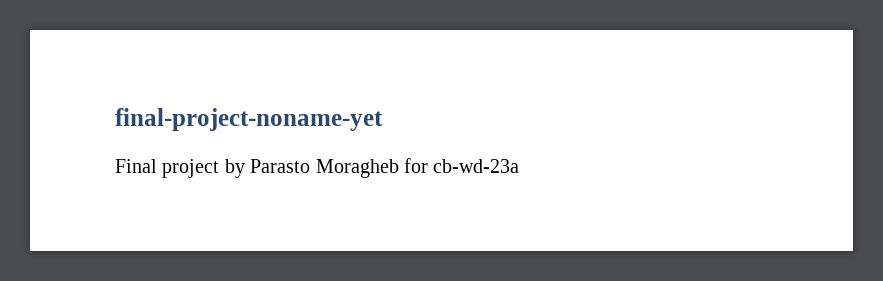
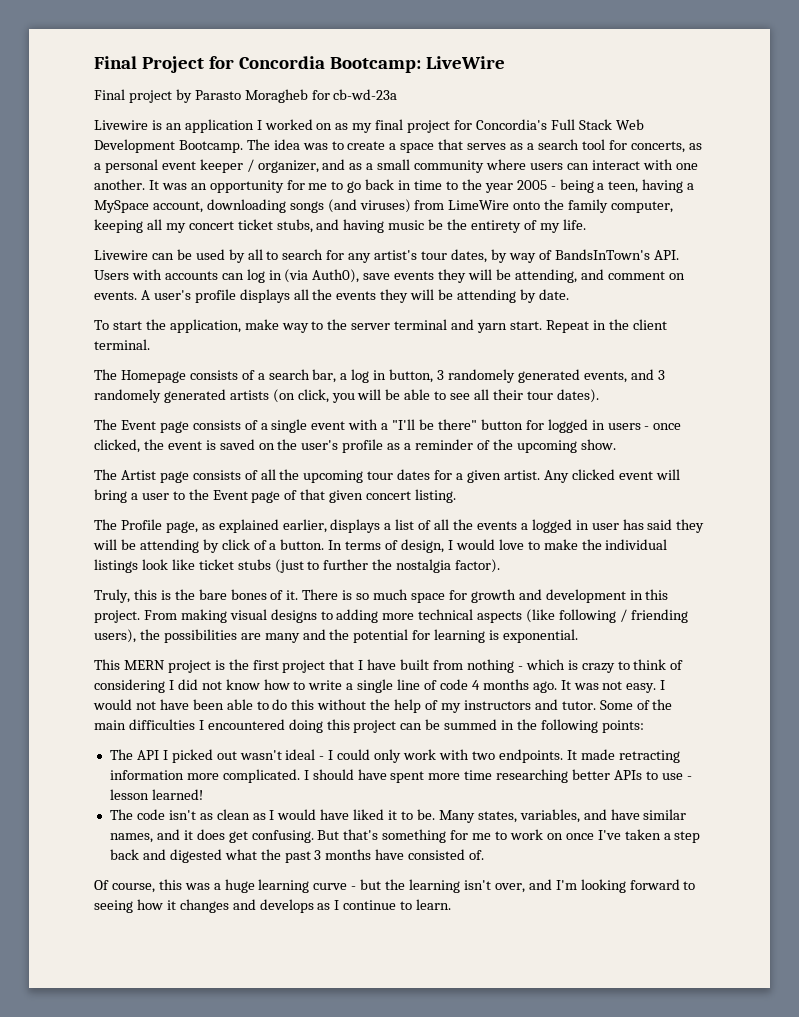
- final-project-noname-yet
+ Final Project for Concordia Bootcamp: LiveWire
+ Livewire is an application I worked on as my final project for Concordia's Full Stack Web Development Bootcamp. The idea was to create a space that serves as a search tool for concerts, as a personal event keeper / organizer, and as a small community where users can interact with one another. It was an opportunity for me to go back in time to the year 2005 - being a teen, having a MySpace account, downloading songs (and viruses) from LimeWire onto the family computer, keeping all my concert ticket stubs, and having music be the entirety of my life.
+ Livewire can be used by all to search for any artist's tour dates, by way of BandsInTown's API. Users with accounts can log in (via Auth0), save events they will be attending, and comment on events. A user's profile displays all the events they will be attending by date.
+ To start the application, make way to the server terminal and yarn start. Repeat in the client terminal.
+ The Homepage consists of a search bar, a log in button, 3 randomely generated events, and 3 randomely generated artists (on click, you will be able to see all their tour dates).
+ The Event page consists of a single event with a "I'll be there" button for logged in users - once clicked, the event is saved on the user's profile as a reminder of the upcoming show.
+ The Artist page consists of all the upcoming tour dates for a given artist. Any clicked event will bring a user to the Event page of that given concert listing.
+ The Profile page, as explained earlier, displays a list of all the events a logged in user has said they will be attending by click of a button. In terms of design, I would love to make the individual listings look like ticket stubs (just to further the nostalgia factor).
+ Truly, this is the bare bones of it. There is so much space for growth and development in this project. From making visual designs to adding more technical aspects (like following / friending users), the possibilities are many and the potential for learning is exponential.
+ This MERN project is the first project that I have built from nothing - which is crazy to think of considering I did not know how to write a single line of code 4 months ago. It was not easy. I would not have been able to do this without the help of my instructors and tutor. Some of the main difficulties I encountered doing this project can be summed in the following points:
+ The API I picked out wasn't ideal - I could only work with two endpoints. It made retracting information more complicated. I should have spent more time researching better APIs to use - lesson learned!
+ The code isn't as clean as I would have liked it to be. Many states, variables, and have similar names, and it does get confusing. But that's something for me to work on once I've taken a step back and digested what the past 3 months have consisted of.
+ Of course, this was a huge learning curve - but the learning isn't over, and I'm looking forward to seeing how it changes and develops as I continue to learn.

